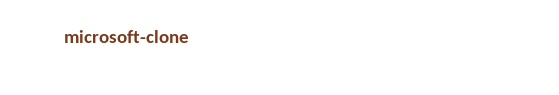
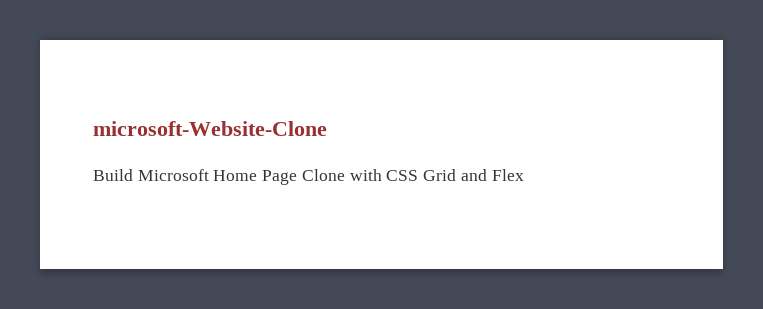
- microsoft-clone
+ microsoft-Website-Clone
+ Build Microsoft Home Page Clone with CSS Grid and Flex

